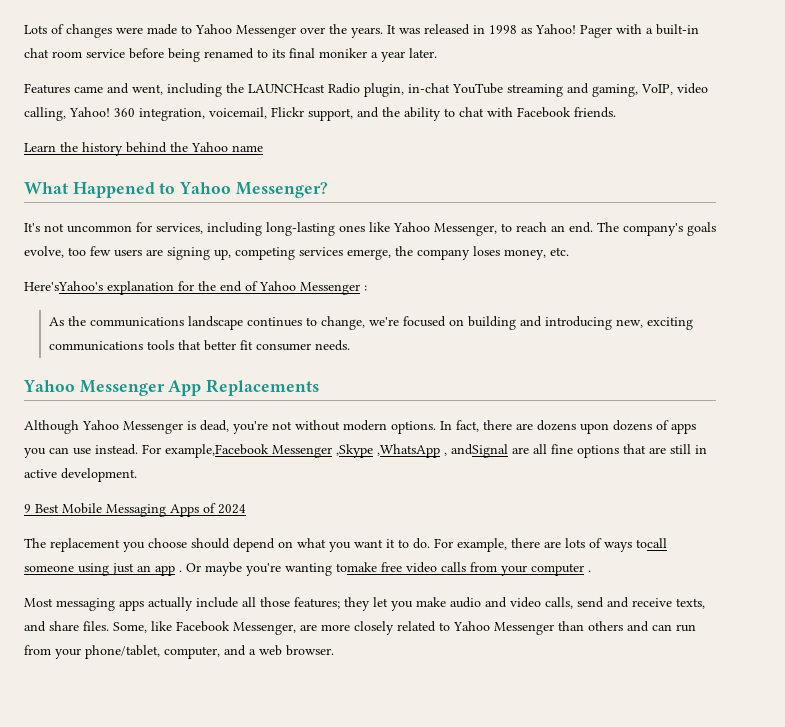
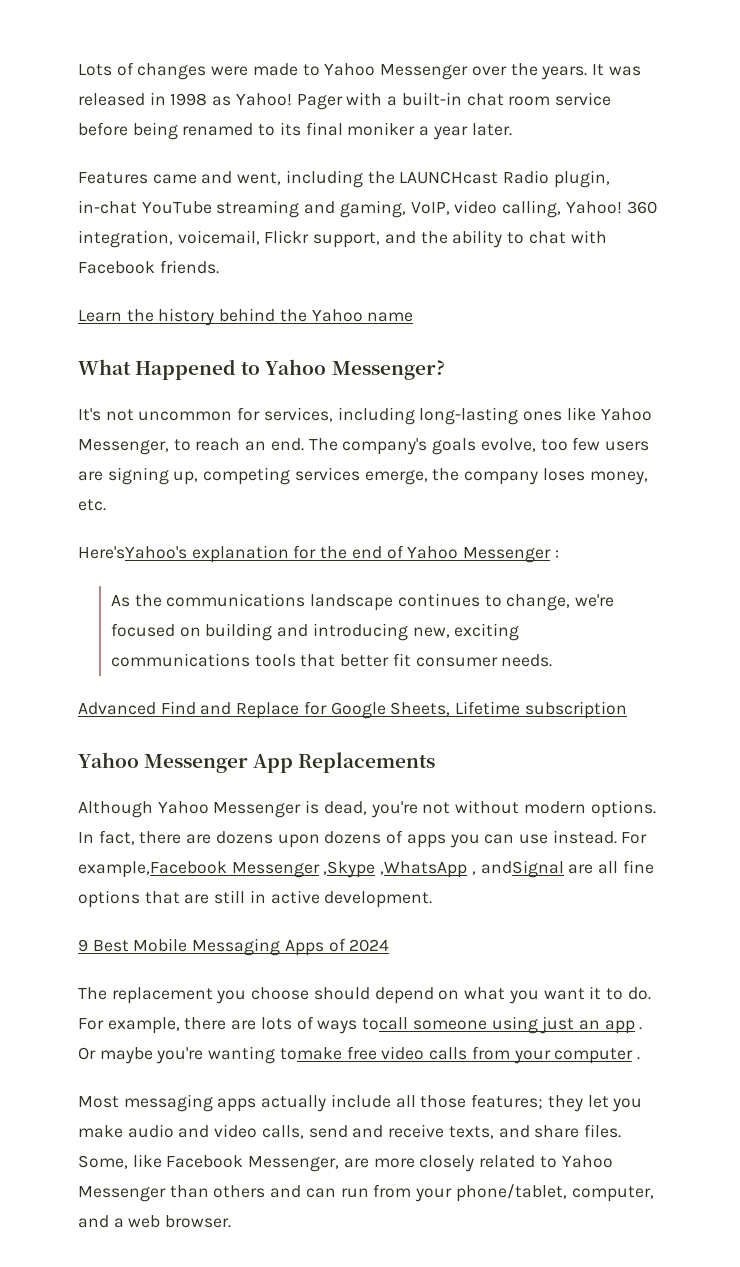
+ Advanced Find and Replace for Google Sheets, Lifetime subscription

